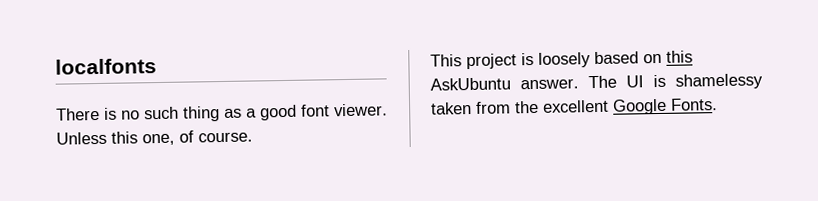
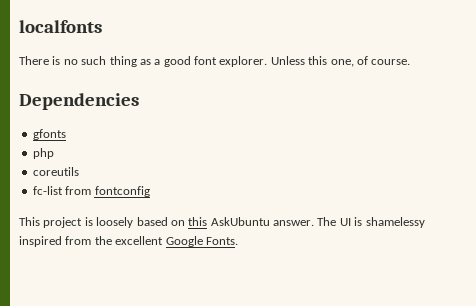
- There is no such thing as a good font viewer.
+ There is no such thing as a good font explorer.
+ Dependencies
+ gfonts
+ php
+ coreutils
+ fc-list from fontconfig
- The UI is shamelessy taken from the excellent Google Fonts.
+ The UI is shamelessy inspired from the excellent Google Fonts.

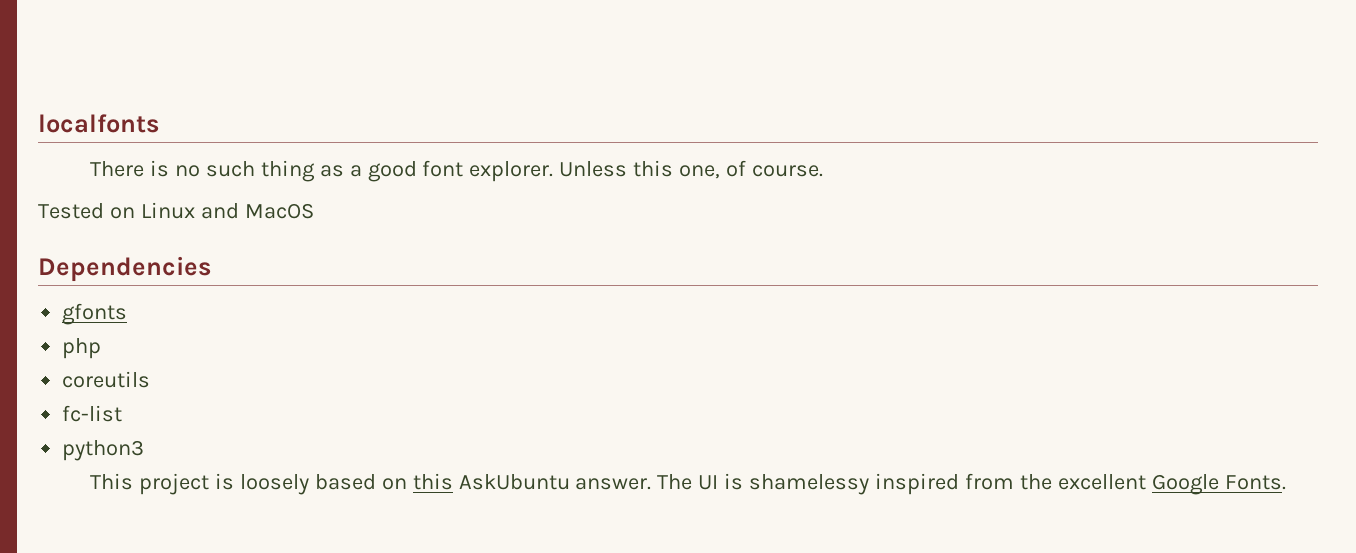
+ Tested on Linux and MacOS
- fc-list from fontconfig
+ fc-list
+ python3

